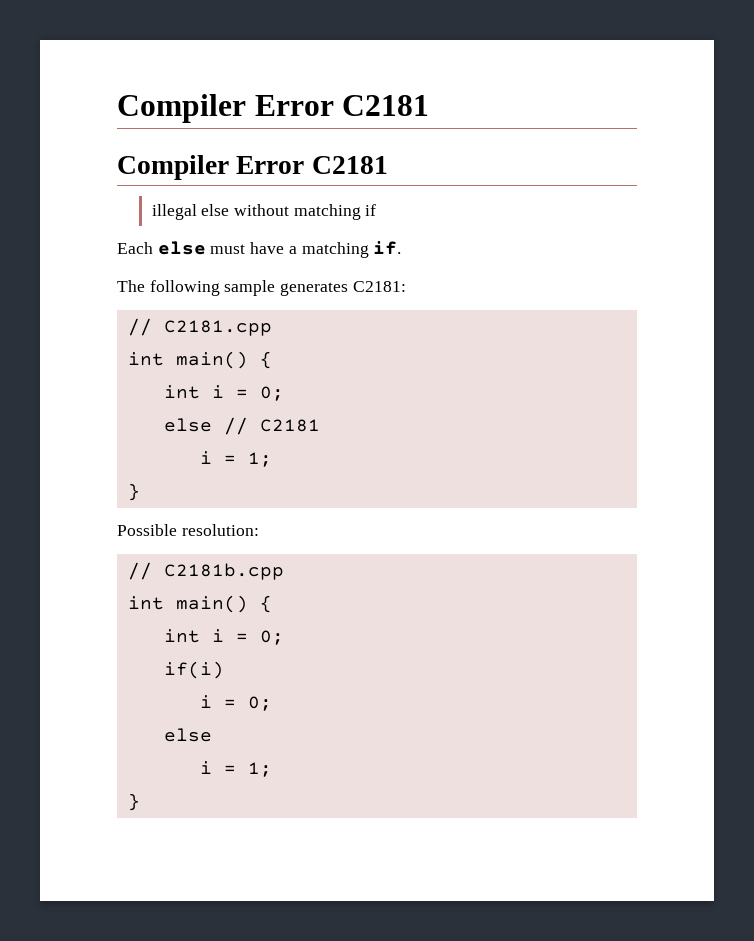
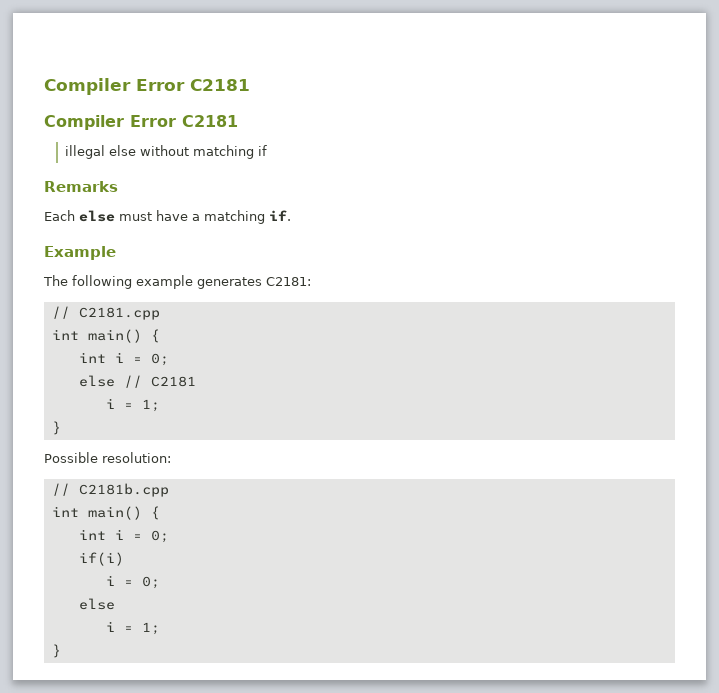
+ Remarks
+ Example
- The following sample generates C2181:
+ The following example generates C2181:

